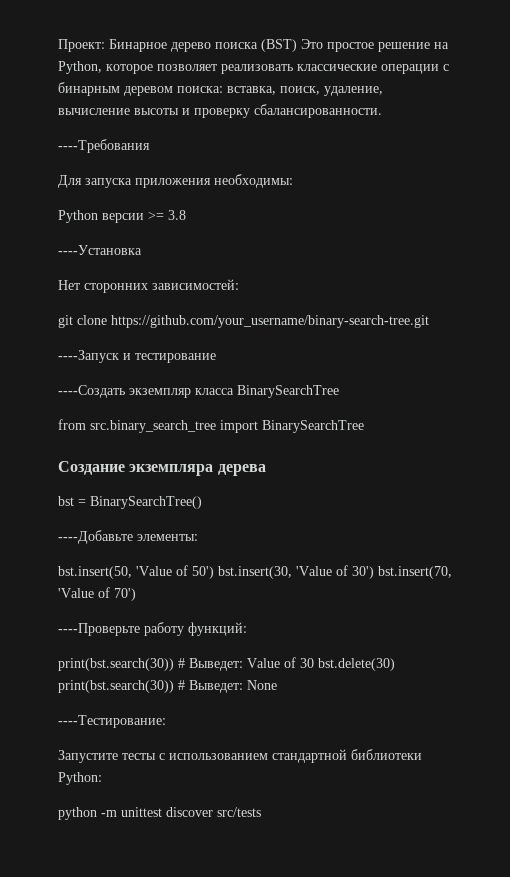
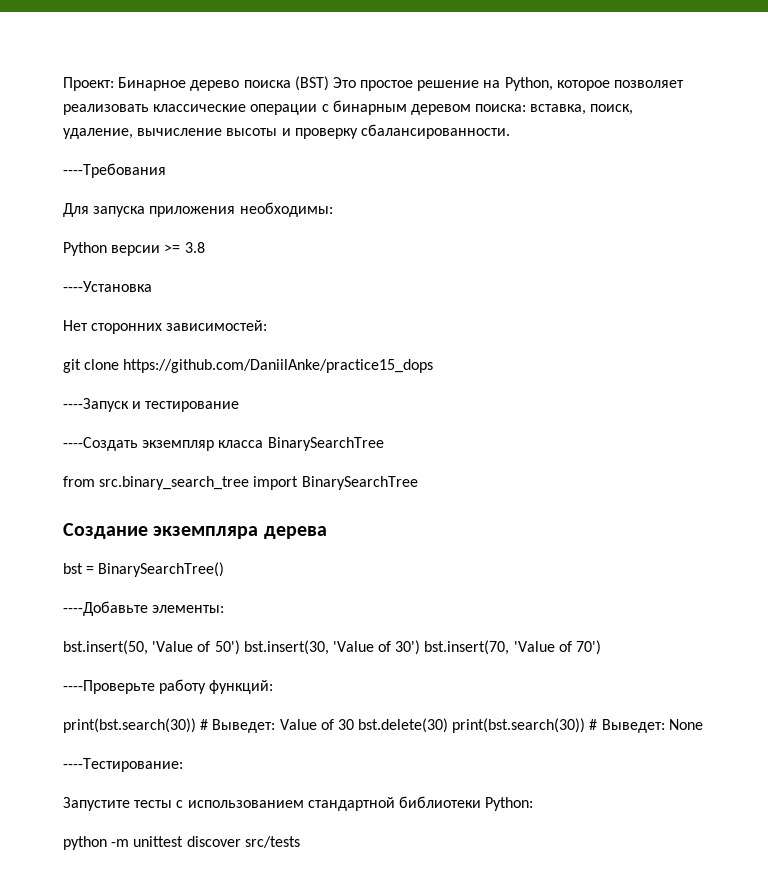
- git clone https://github.com/your_username/binary-search-tree.git
+ git clone https://github.com/DaniilAnke/practice15_dops

